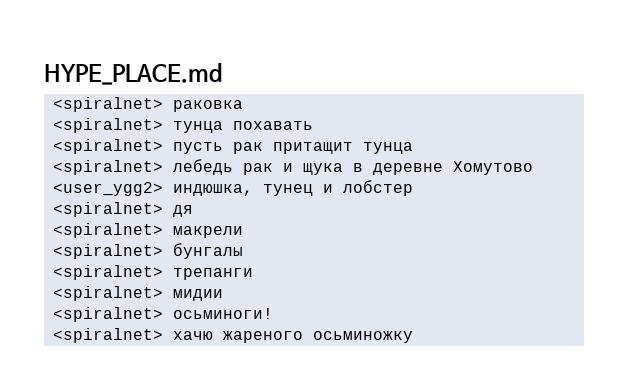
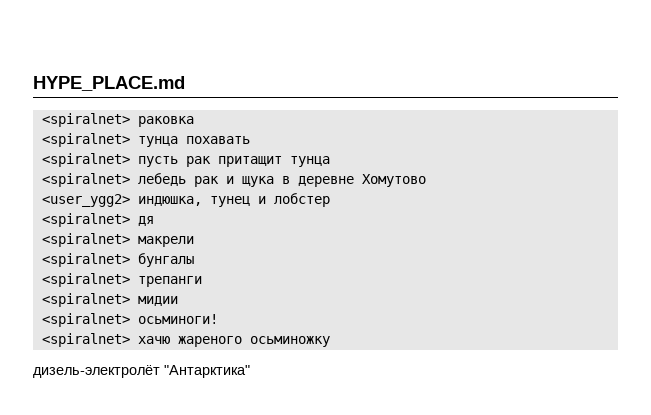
+ дизель-электролёт "Антарктика"

